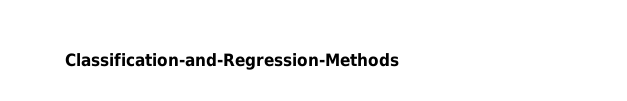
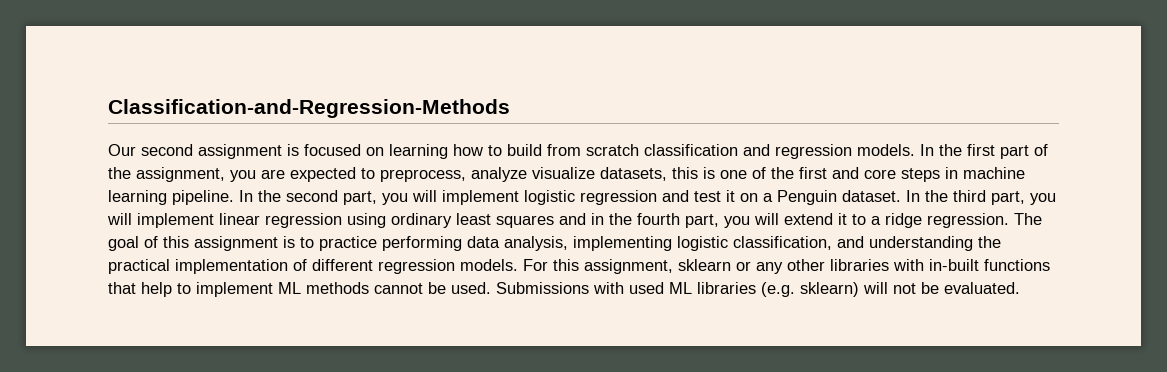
+ Our second assignment is focused on learning how to build from scratch classification and regression models. In the first part of the assignment, you are expected to preprocess, analyze visualize datasets, this is one of the first and core steps in machine learning pipeline. In the second part, you will implement logistic regression and test it on a Penguin dataset. In the third part, you will implement linear regression using ordinary least squares and in the fourth part, you will extend it to a ridge regression. The goal of this assignment is to practice performing data analysis, implementing logistic classification, and understanding the practical implementation of different regression models. For this assignment, sklearn or any other libraries with in-built functions that help to implement ML methods cannot be used. Submissions with used ML libraries (e.g. sklearn) will not be evaluated.

